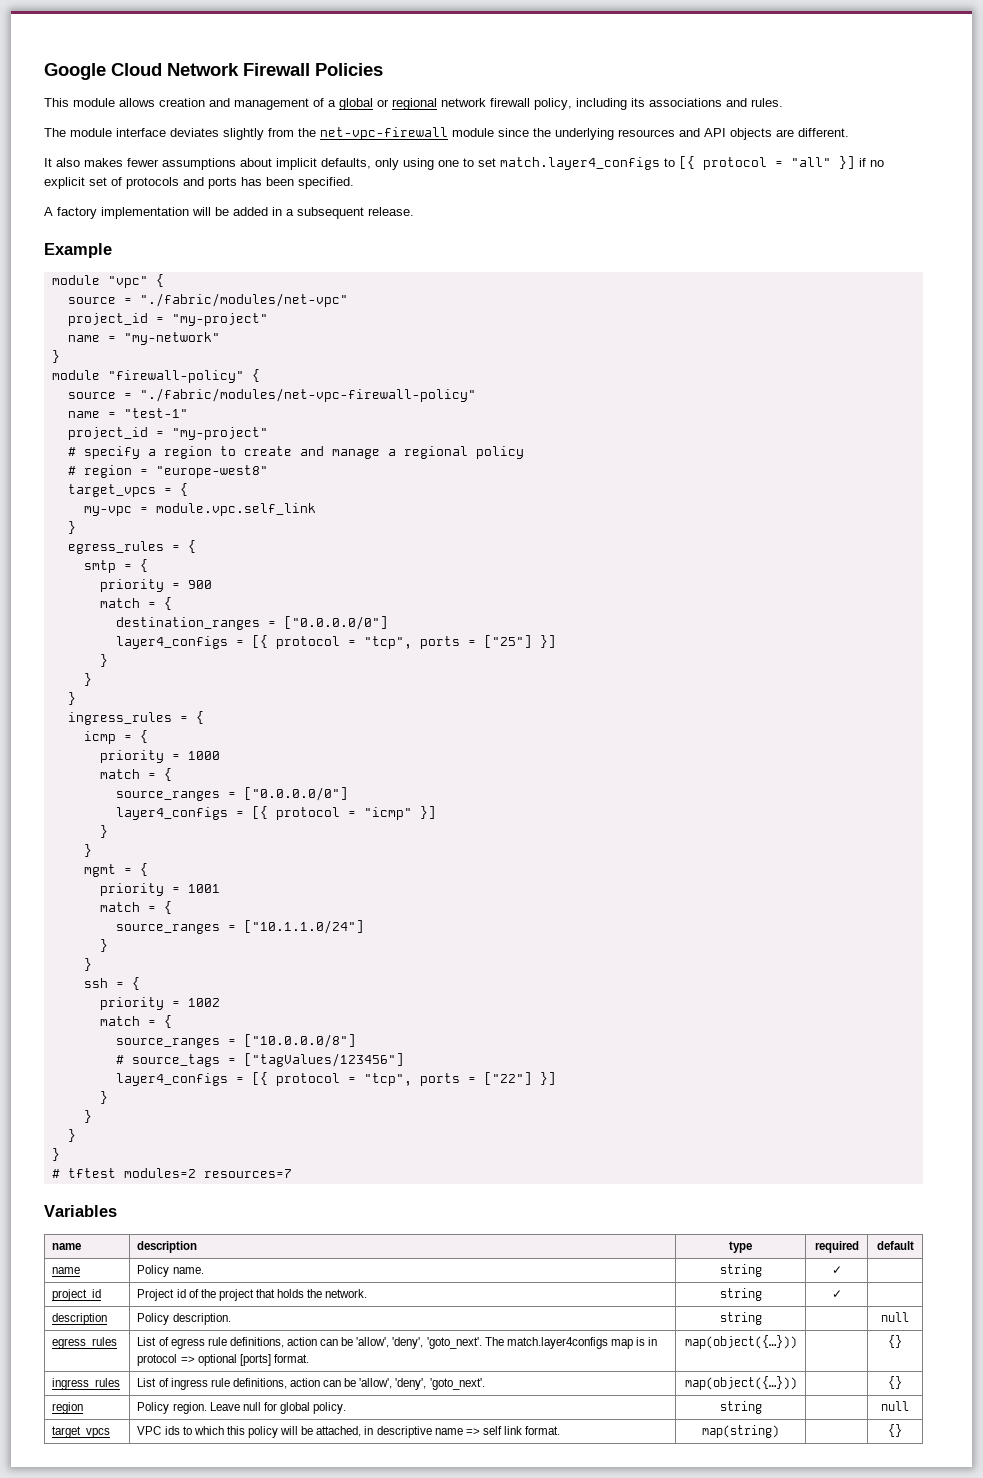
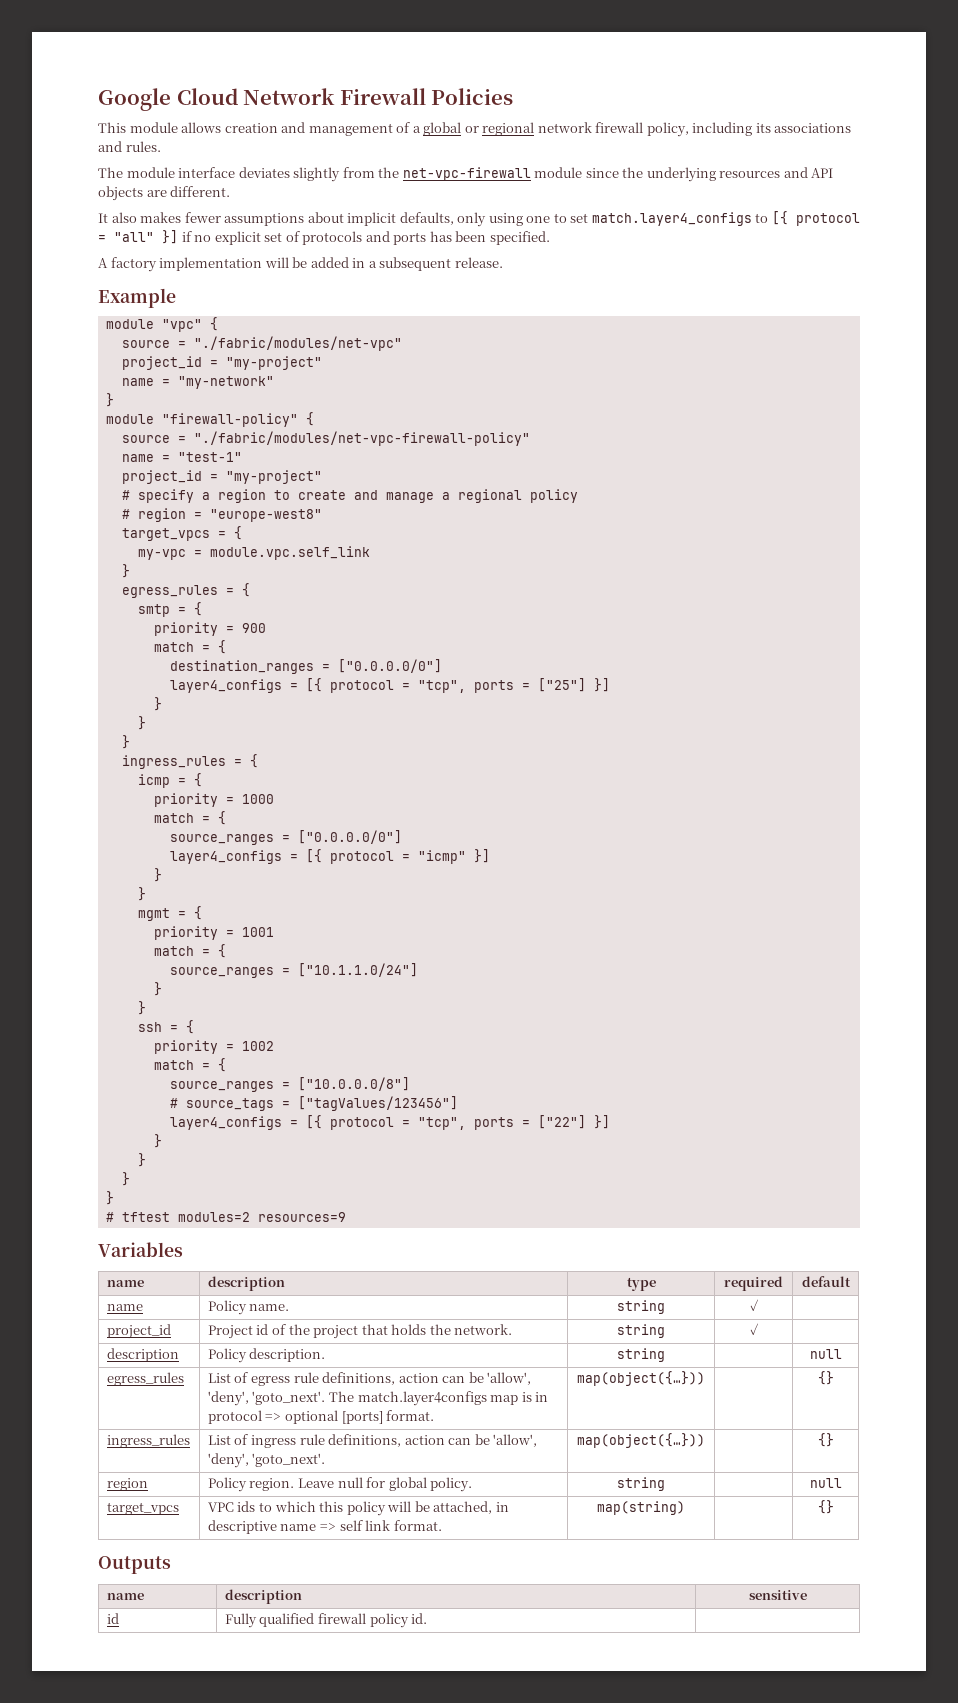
- # tftest modules=2 resources=7
+ # tftest modules=2 resources=9
+ Outputs
+ name | description | sensitive
+ id | Fully qualified firewall policy id. |

